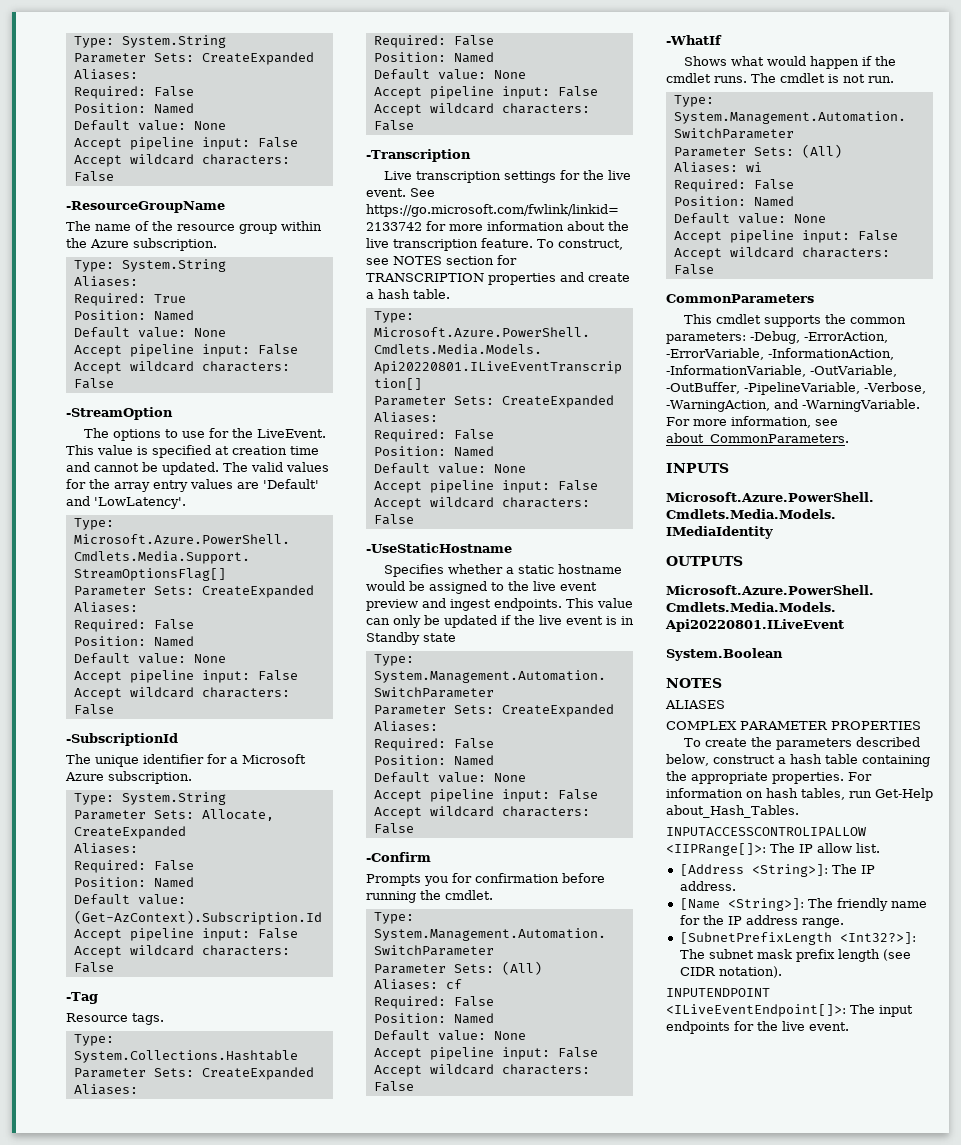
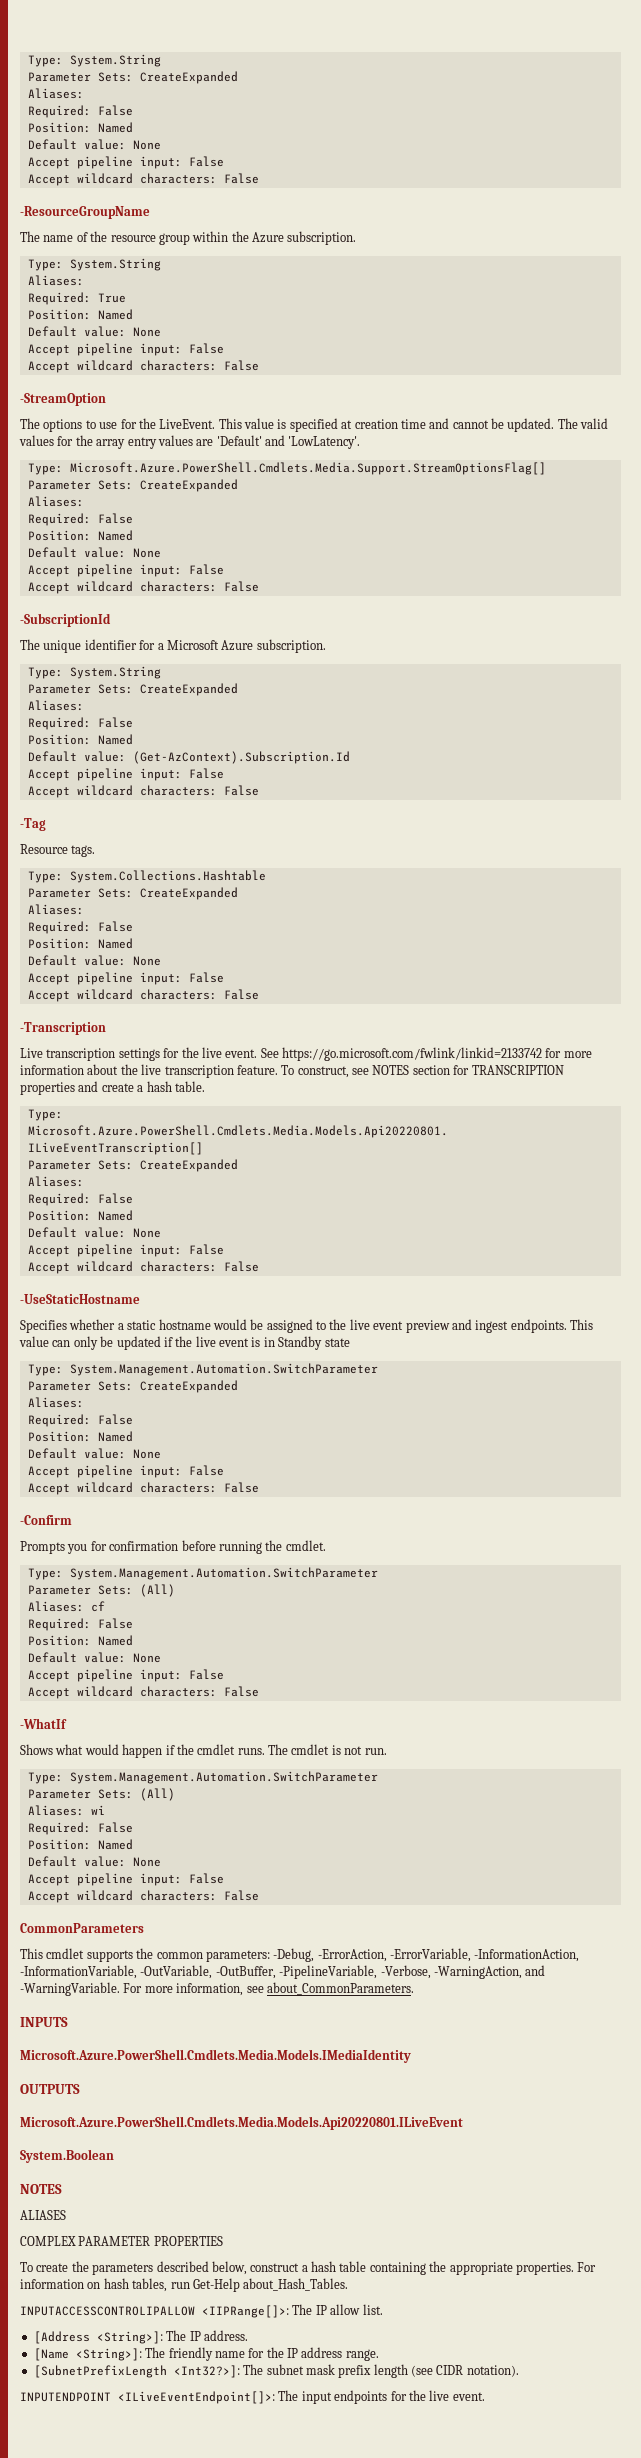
  The unique identifier for a Microsoft Azure subscription.
  Type: System.String
- Parameter Sets: Allocate, CreateExpanded
+ Parameter Sets: CreateExpanded

